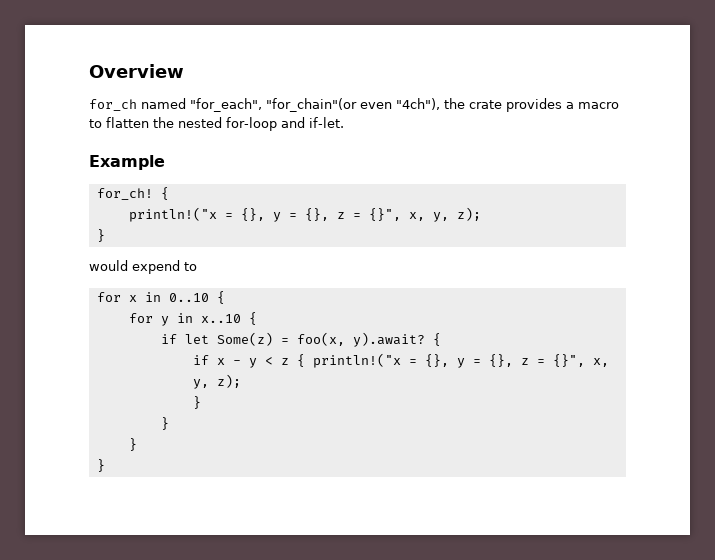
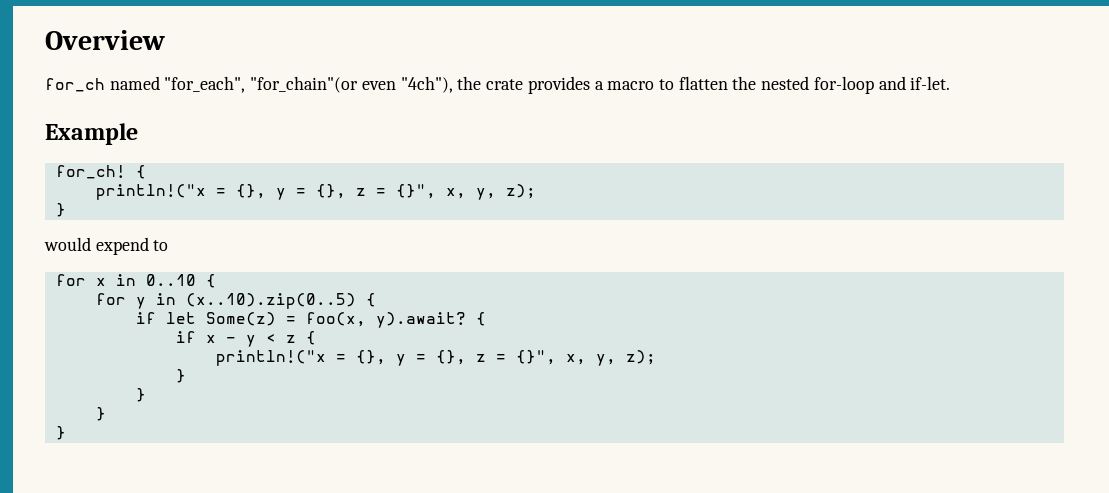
- for y in x..10 {
+ for y in (x..10).zip(0..5) {
- if x - y < z { println!("x = {}, y = {}, z = {}", x, y, z);
+ if x - y < z {
+ println!("x = {}, y = {}, z = {}", x, y, z);

